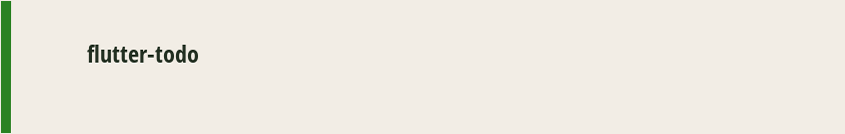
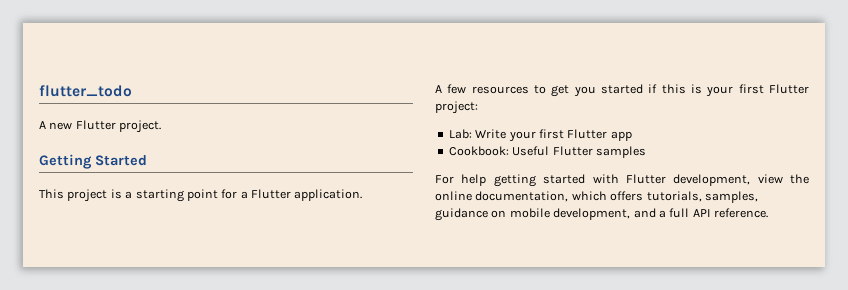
- flutter-todo
+ flutter_todo
+ A new Flutter project.
+ Getting Started
+ This project is a starting point for a Flutter application.
+ A few resources to get you started if this is your first Flutter project:
+ Lab: Write your first Flutter app
+ Cookbook: Useful Flutter samples
+ For help getting started with Flutter development, view the online documentation, which offers tutorials, samples, guidance on mobile development, and a full API reference.

